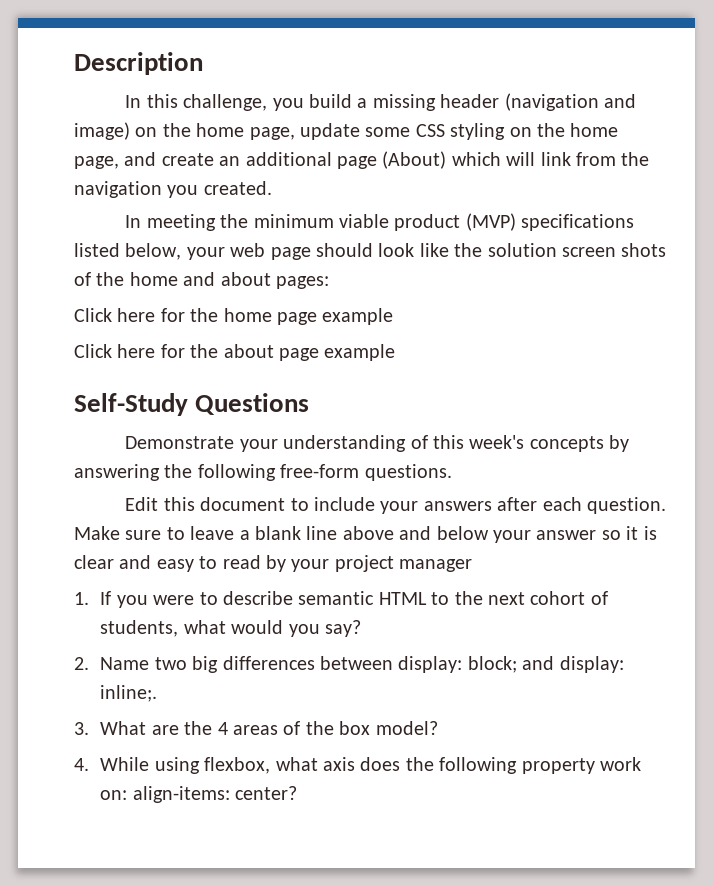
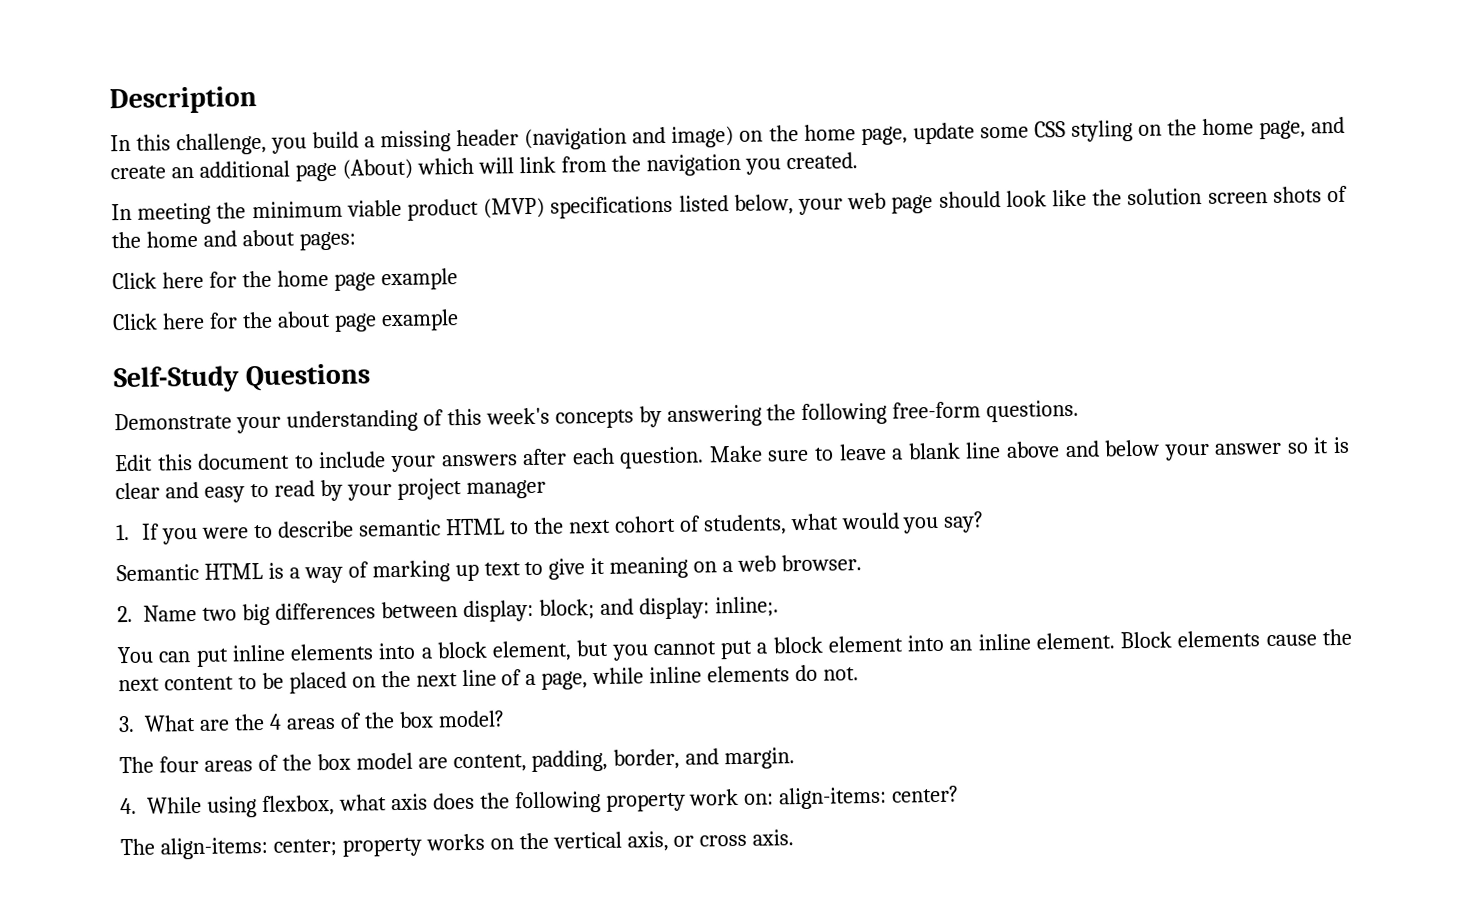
+ Semantic HTML is a way of marking up text to give it meaning on a web browser.
+ You can put inline elements into a block element, but you cannot put a block element into an inline element. Block elements cause the next content to be placed on the next line of a page, while inline elements do not.
+ The four areas of the box model are content, padding, border, and margin.
+ The align-items: center; property works on the vertical axis, or cross axis.

